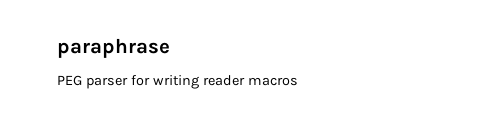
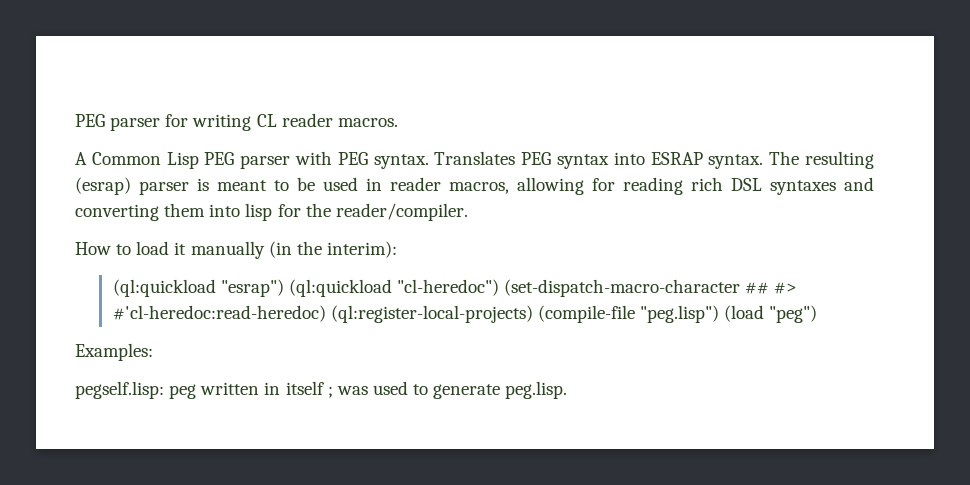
- paraphrase
- PEG parser for writing reader macros
+ PEG parser for writing CL reader macros.
+ A Common Lisp PEG parser with PEG syntax. Translates PEG syntax into ESRAP syntax. The resulting (esrap) parser is meant to be used in reader macros, allowing for reading rich DSL syntaxes and converting them into lisp for the reader/compiler.
+ How to load it manually (in the interim):
+ (ql:quickload "esrap") (ql:quickload "cl-heredoc") (set-dispatch-macro-character ## #> #'cl-heredoc:read-heredoc) (ql:register-local-projects) (compile-file "peg.lisp") (load "peg")
+ Examples:
+ pegself.lisp: peg written in itself ; was used to generate peg.lisp.

